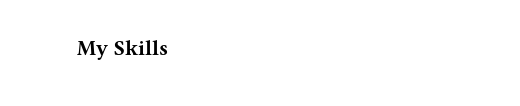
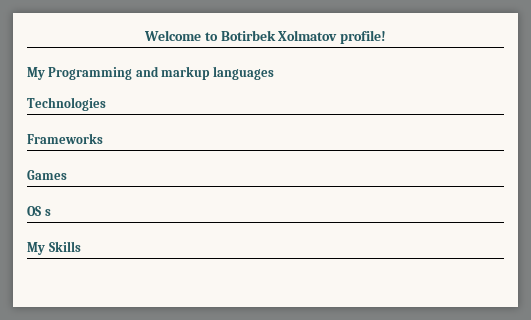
+ Welcome to Botirbek Xolmatov profile!
+ My Programming and markup languages
+ Technologies
+ Frameworks
+ Games
+ OS s

